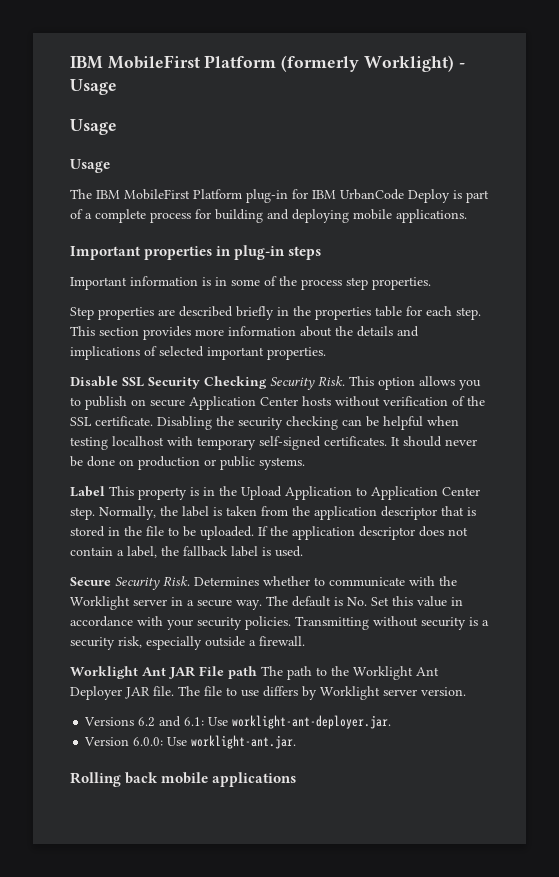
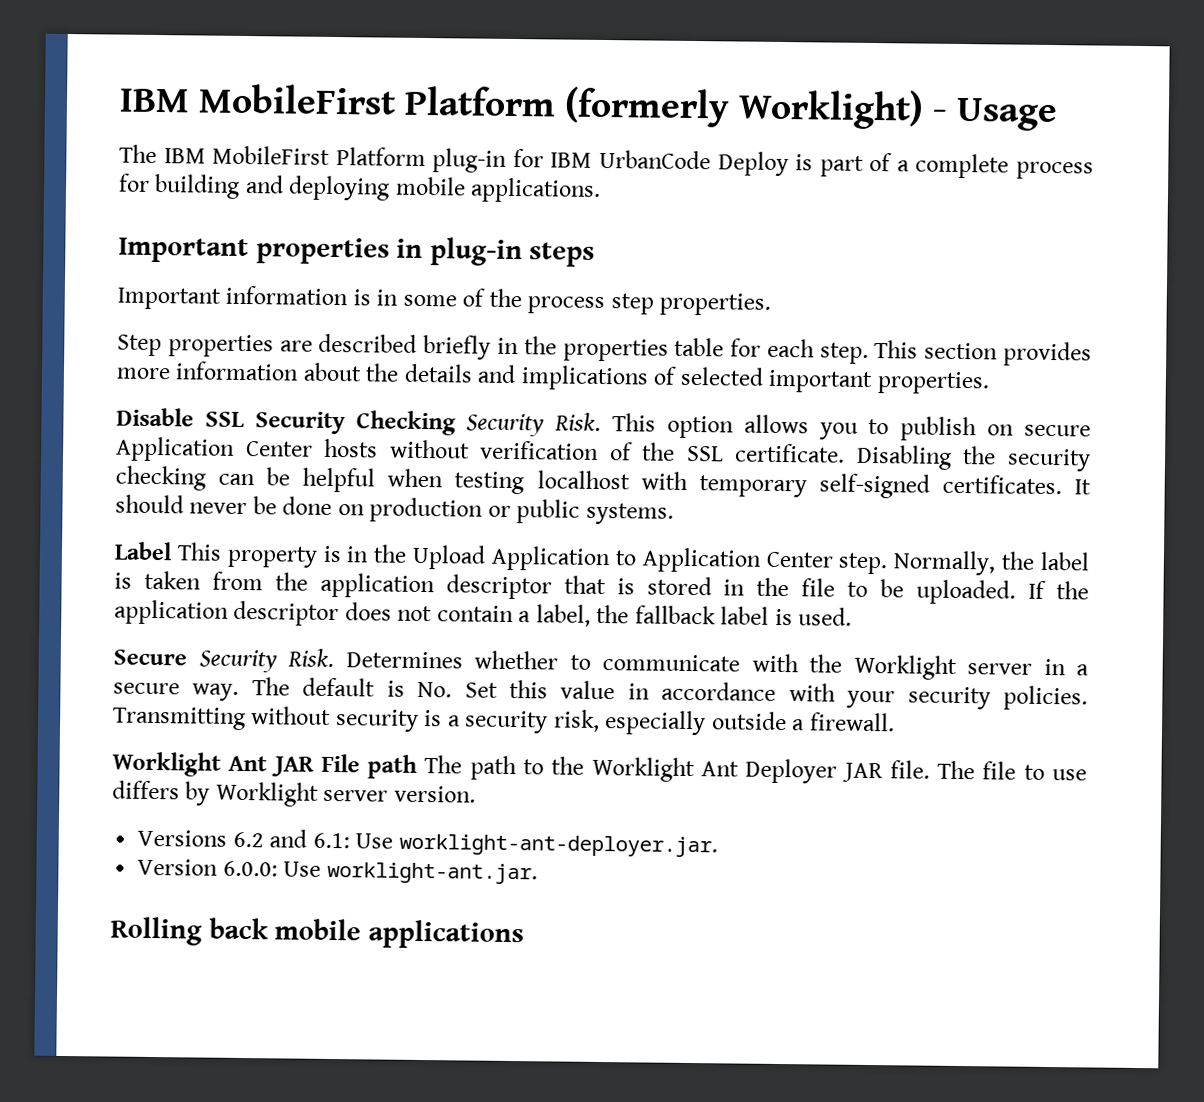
  IBM MobileFirst Platform (formerly Worklight) - Usage
- Usage
- Usage

